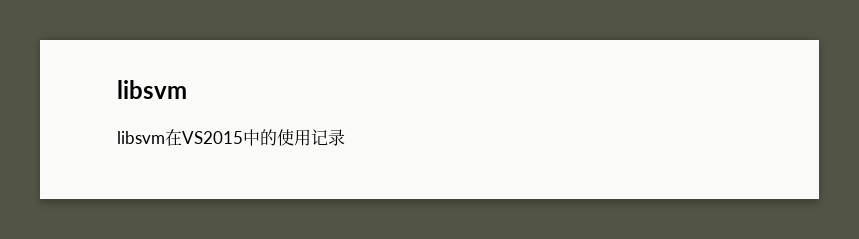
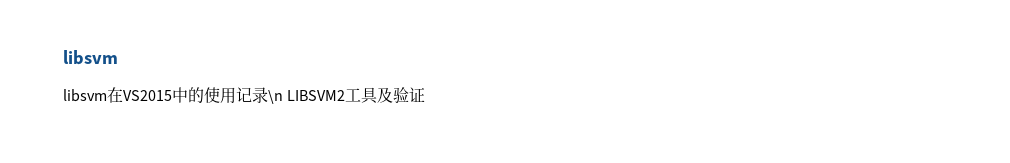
- libsvm在VS2015中的使用记录
+ libsvm在VS2015中的使用记录\n LIBSVM2工具及验证

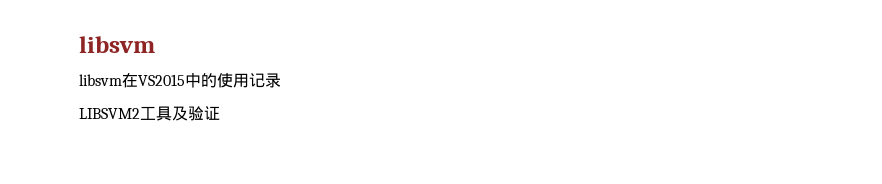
- libsvm在VS2015中的使用记录\n LIBSVM2工具及验证
+ libsvm在VS2015中的使用记录
+ LIBSVM2工具及验证

